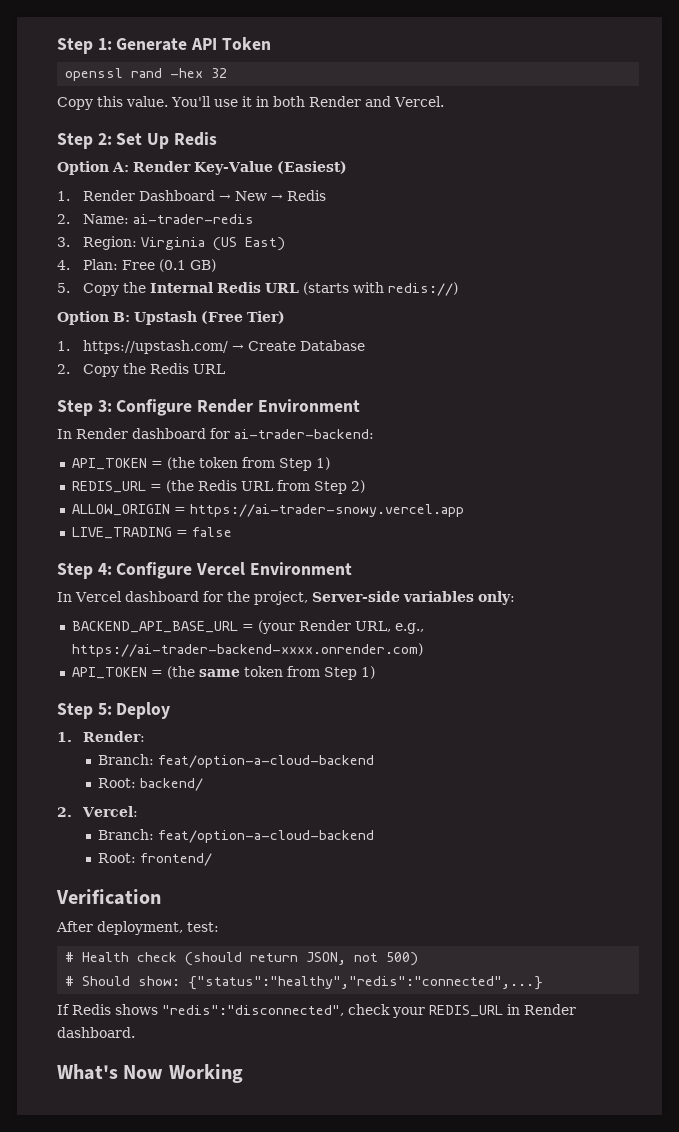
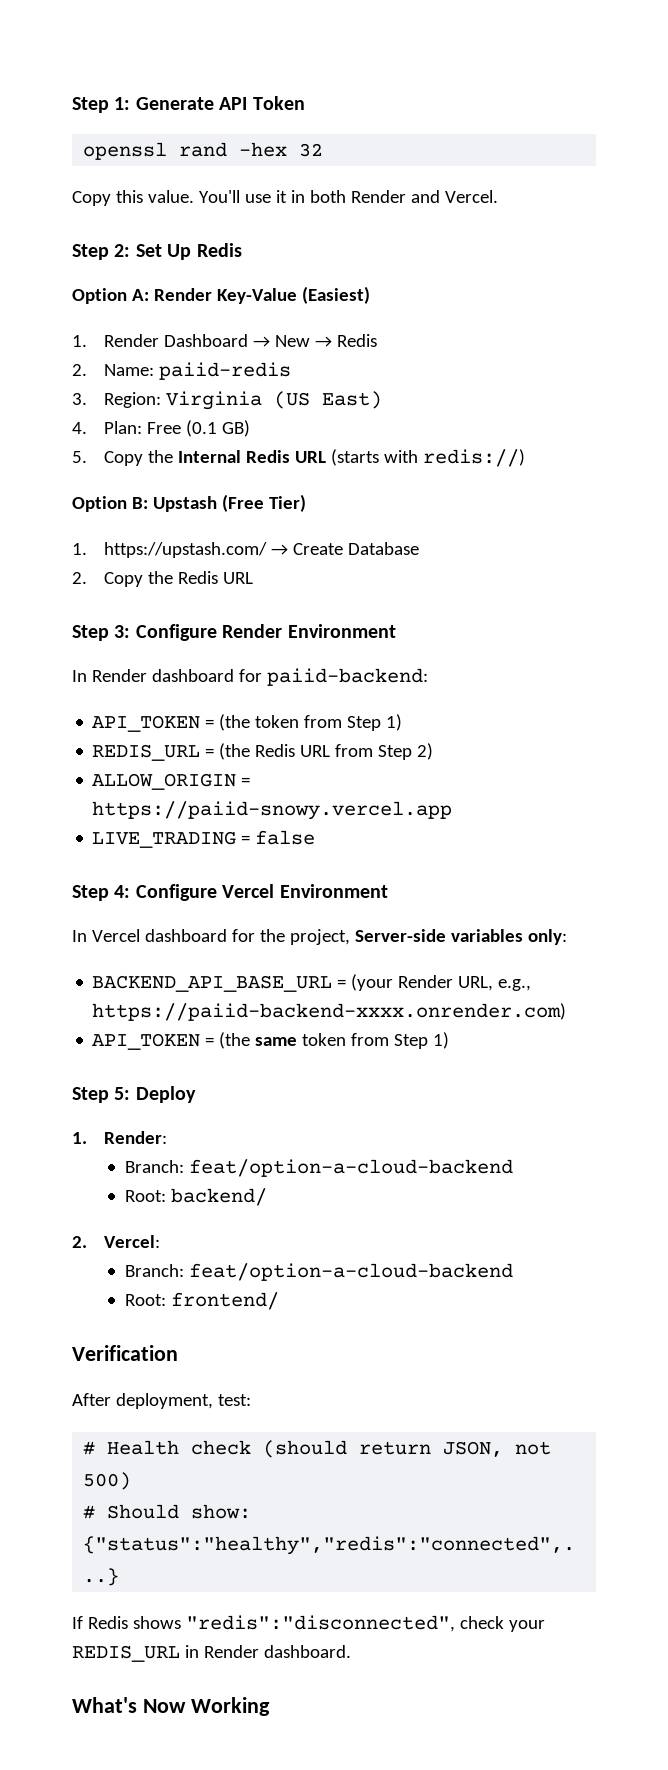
- 2. Name: ai-trader-redis
+ 2. Name: paiid-redis
- In Render dashboard for ai-trader-backend:
+ In Render dashboard for paiid-backend:
- ALLOW_ORIGIN = https://ai-trader-snowy.vercel.app
+ ALLOW_ORIGIN = https://paiid-snowy.vercel.app
- BACKEND_API_BASE_URL = (your Render URL, e.g., https://ai-trader-backend-xxxx.onrender.com)
+ BACKEND_API_BASE_URL = (your Render URL, e.g., https://paiid-backend-xxxx.onrender.com)

